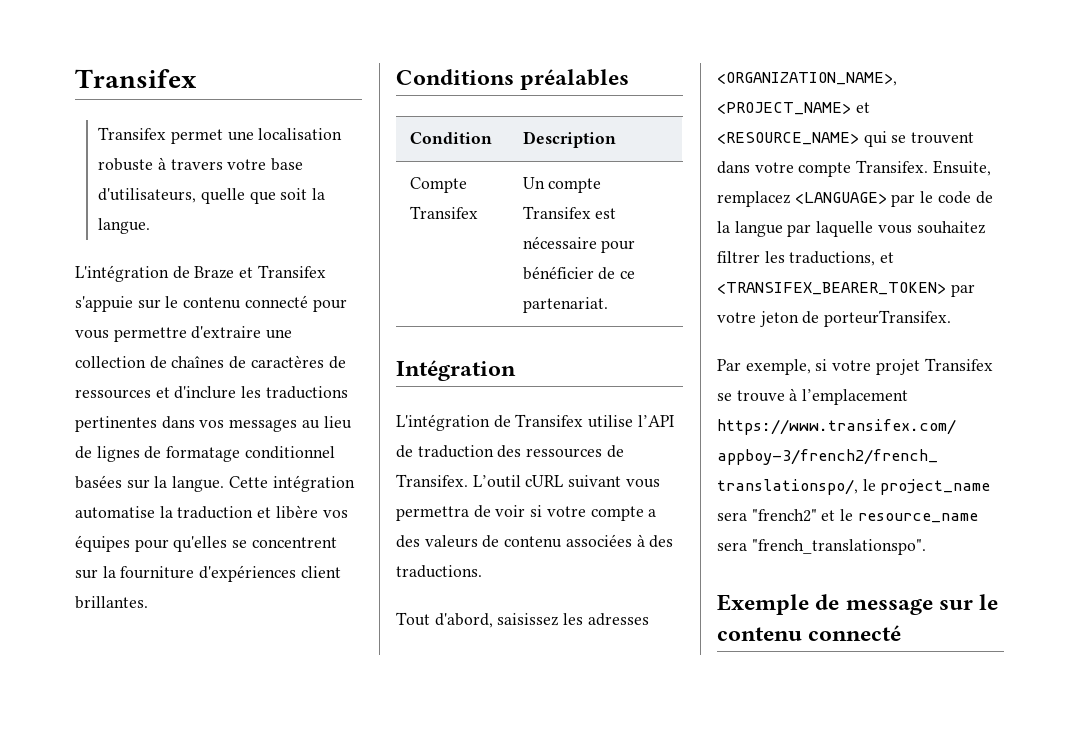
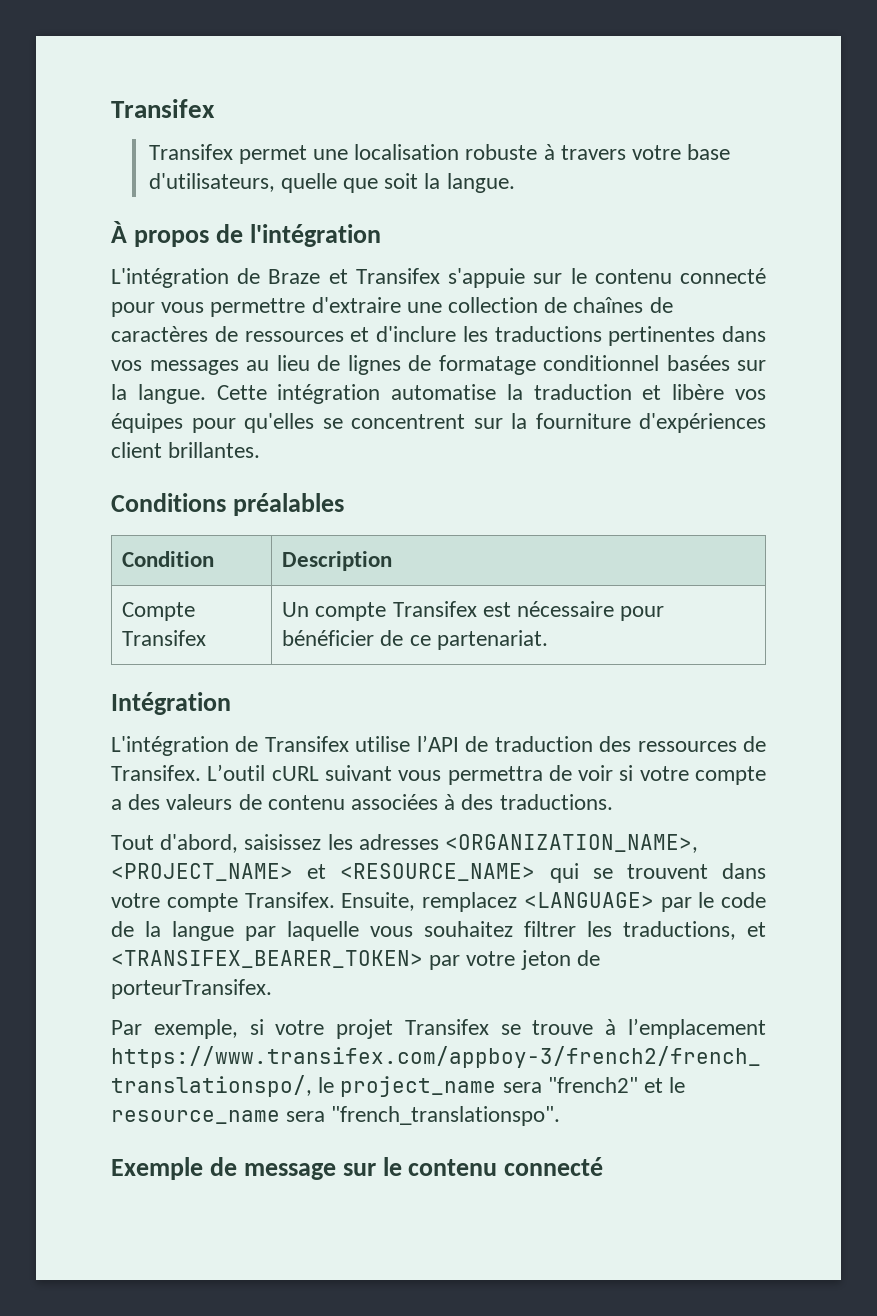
+ À propos de l'intégration

